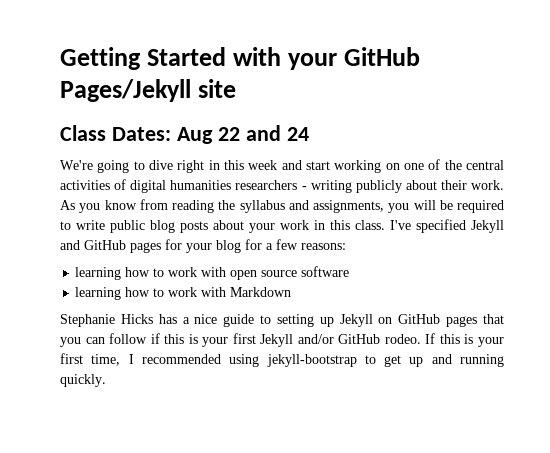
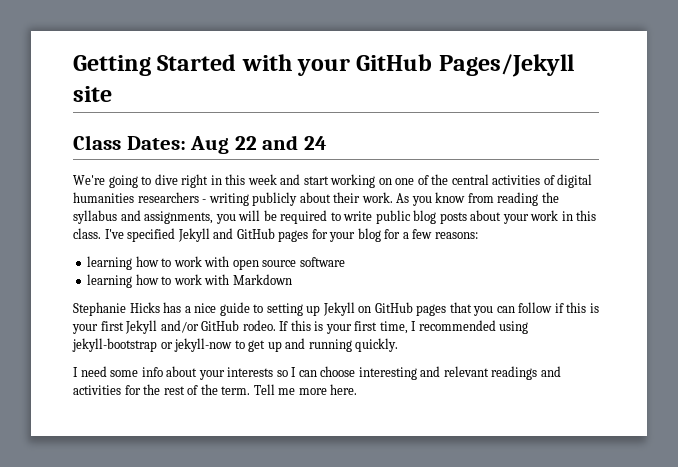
- If this is your first time, I recommended using jekyll-bootstrap to get up and running quickly.
+ If this is your first time, I recommended using jekyll-bootstrap or jekyll-now to get up and running quickly.
+ I need some info about your interests so I can choose interesting and relevant readings and activities for the rest of the term. Tell me more here.

